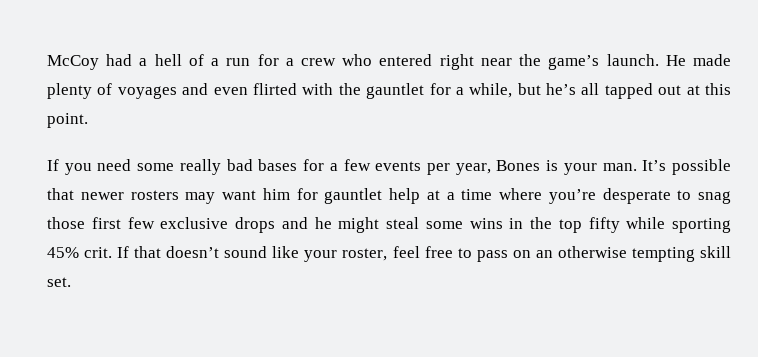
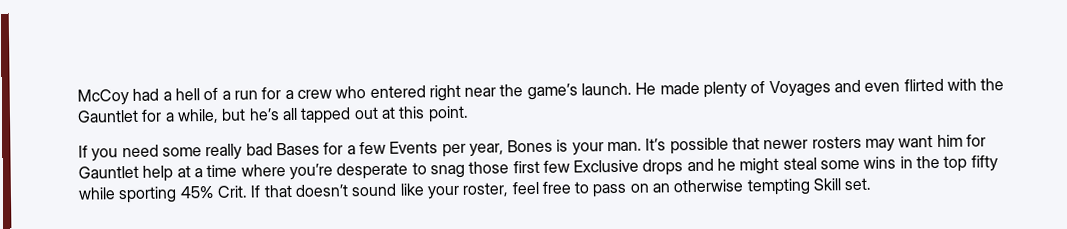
- He made plenty of voyages and even flirted with the gauntlet for a while, but he’s all tapped out at this point.
+ He made plenty of Voyages and even flirted with the Gauntlet for a while, but he’s all tapped out at this point.
- If you need some really bad bases for a few events per year, Bones is your man.
+ If you need some really bad Bases for a few Events per year, Bones is your man.
- It’s possible that newer rosters may want him for gauntlet help at a time where you’re desperate to snag those first few exclusive drops and he might steal some wins in the top fifty while sporting 45% crit.
+ It’s possible that newer rosters may want him for Gauntlet help at a time where you’re desperate to snag those first few Exclusive drops and he might steal some wins in the top fifty while sporting 45% Crit.
- If that doesn’t sound like your roster, feel free to pass on an otherwise tempting skill set.
+ If that doesn’t sound like your roster, feel free to pass on an otherwise tempting Skill set.

